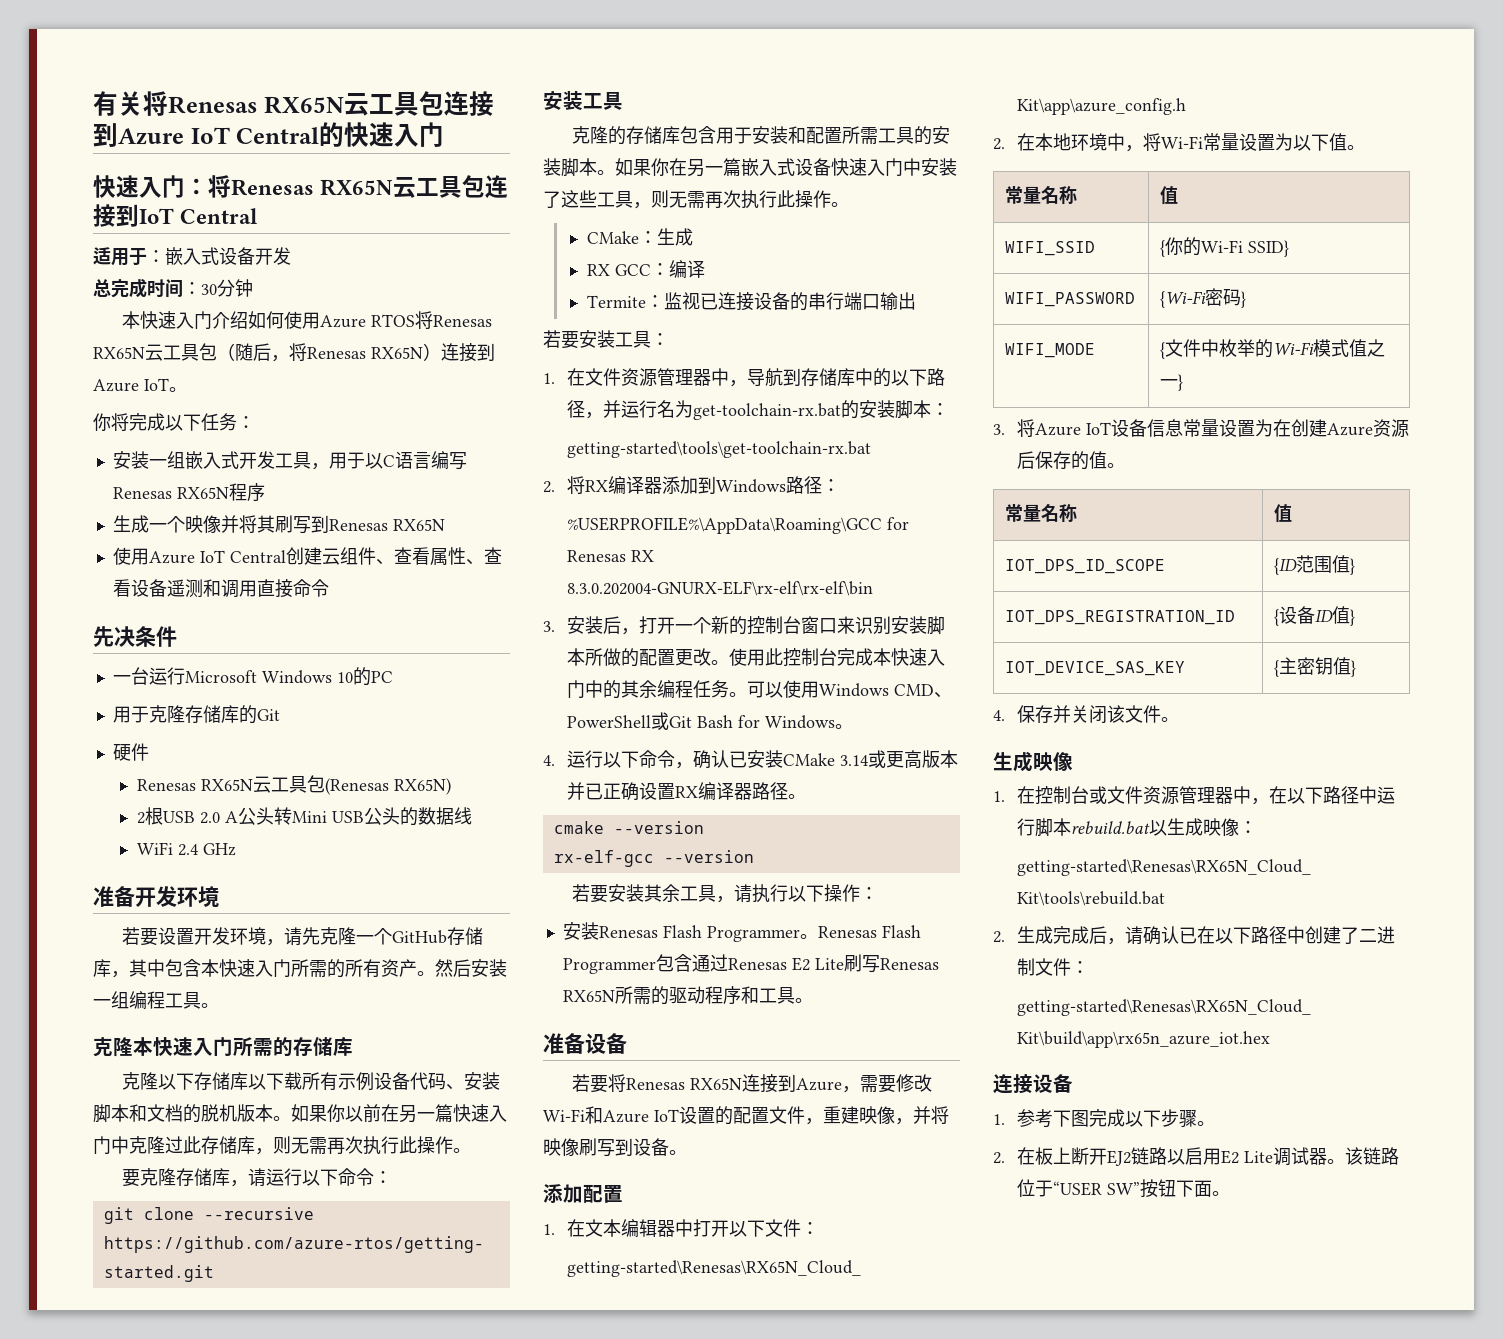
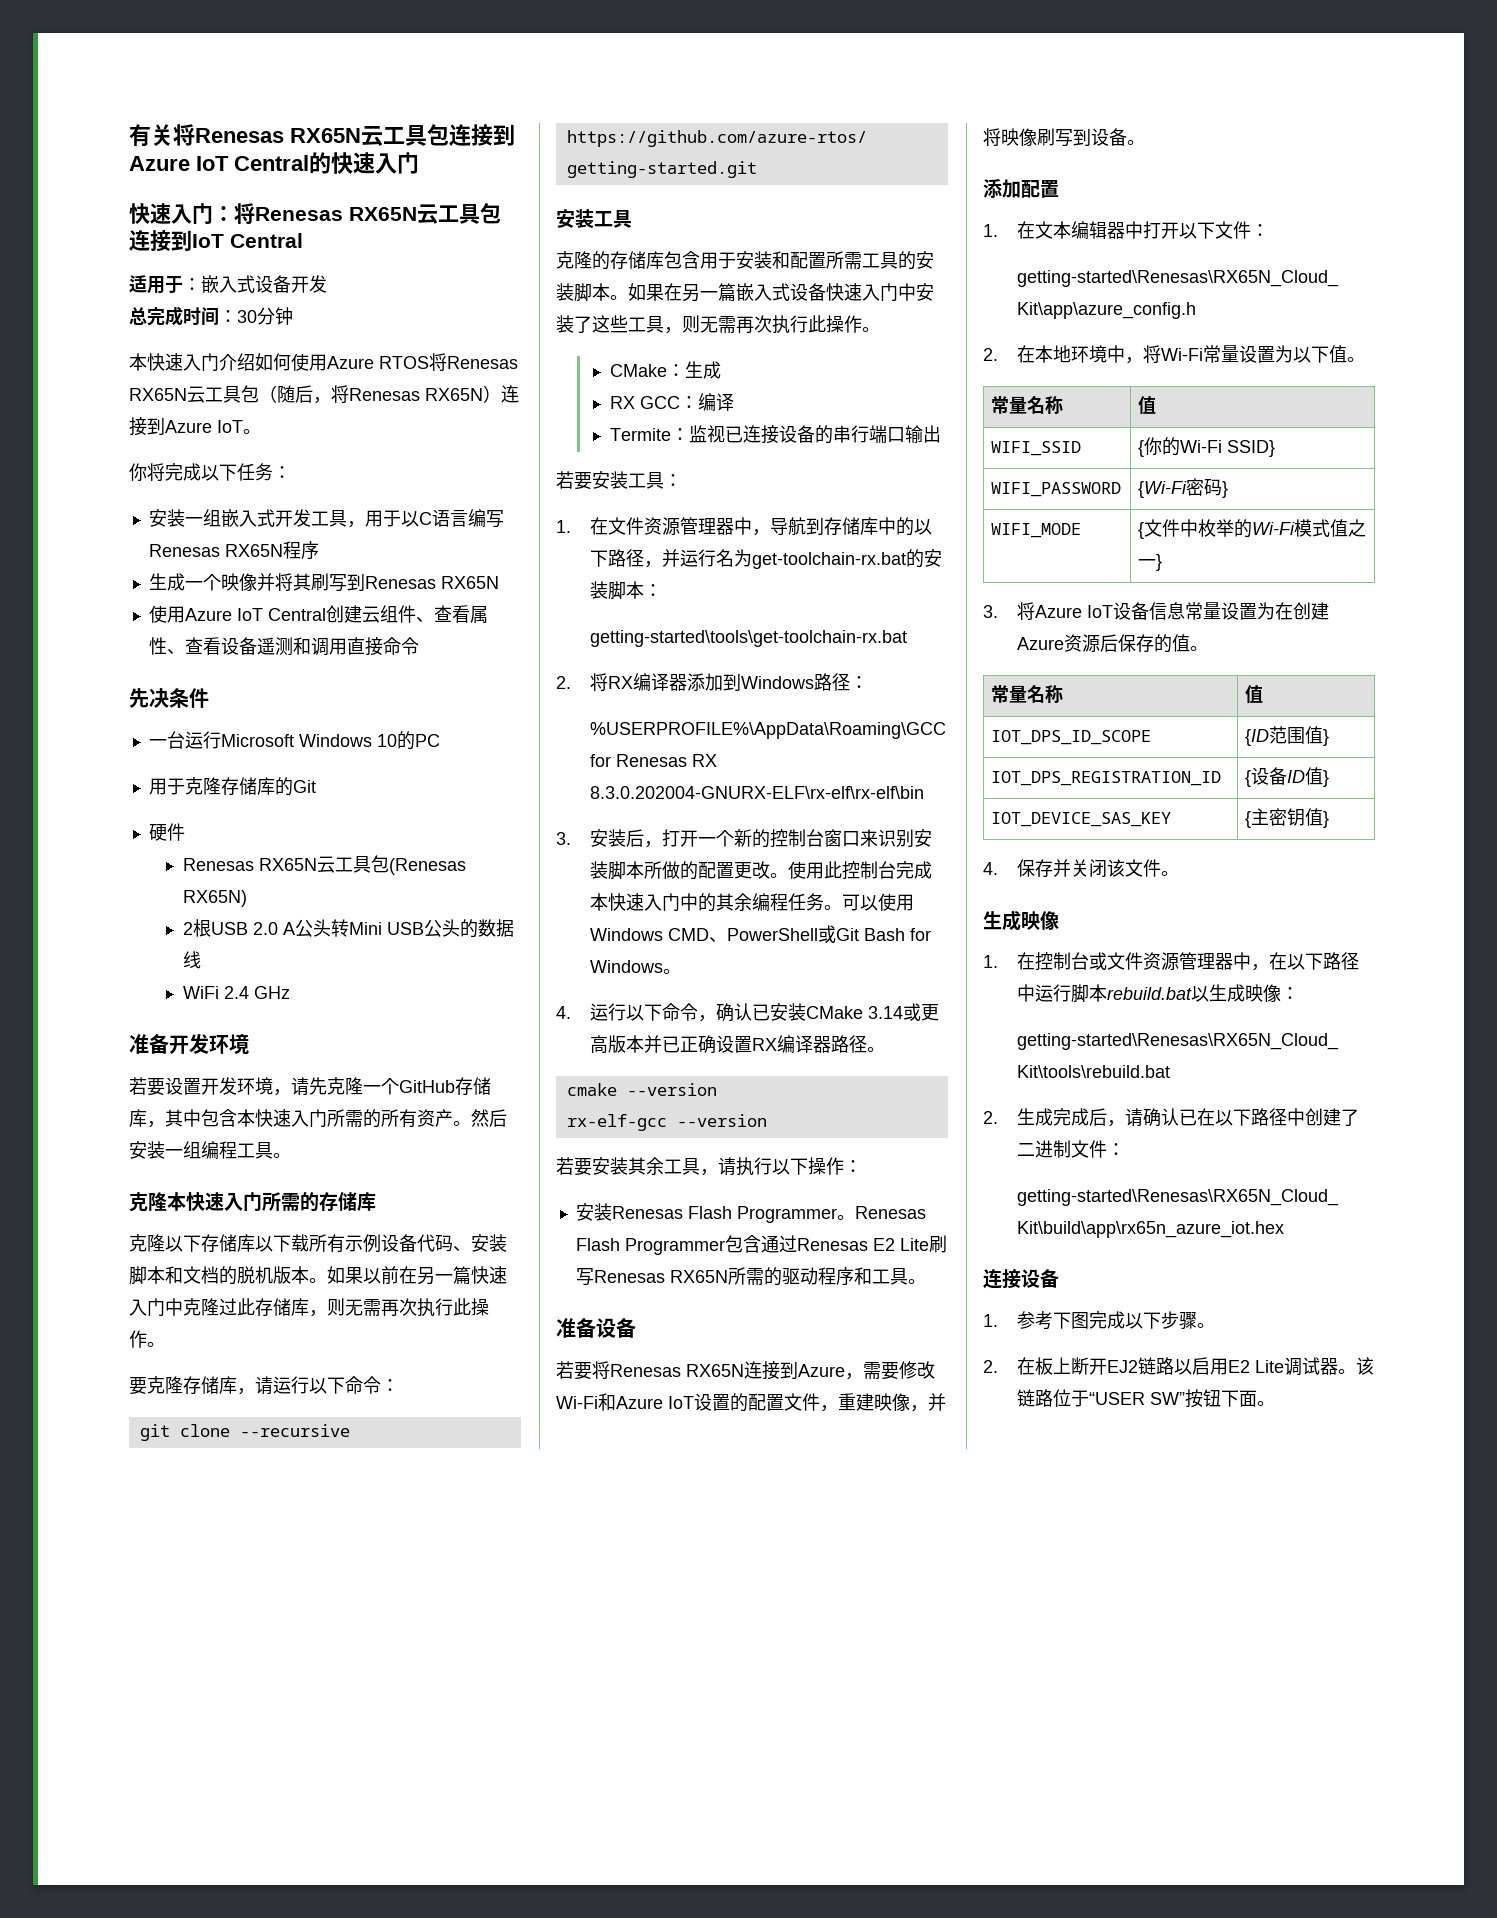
- 如果你以前在另一篇快速入门中克隆过此存储库，则无需再次执行此操作。
+ 如果以前在另一篇快速入门中克隆过此存储库，则无需再次执行此操作。
- 如果你在另一篇嵌入式设备快速入门中安装了这些工具，则无需再次执行此操作。
+ 如果在另一篇嵌入式设备快速入门中安装了这些工具，则无需再次执行此操作。

